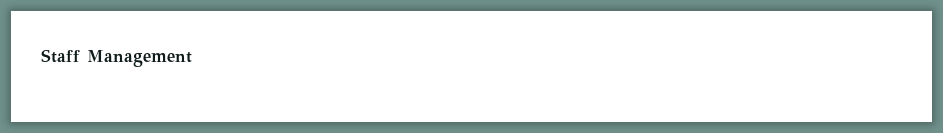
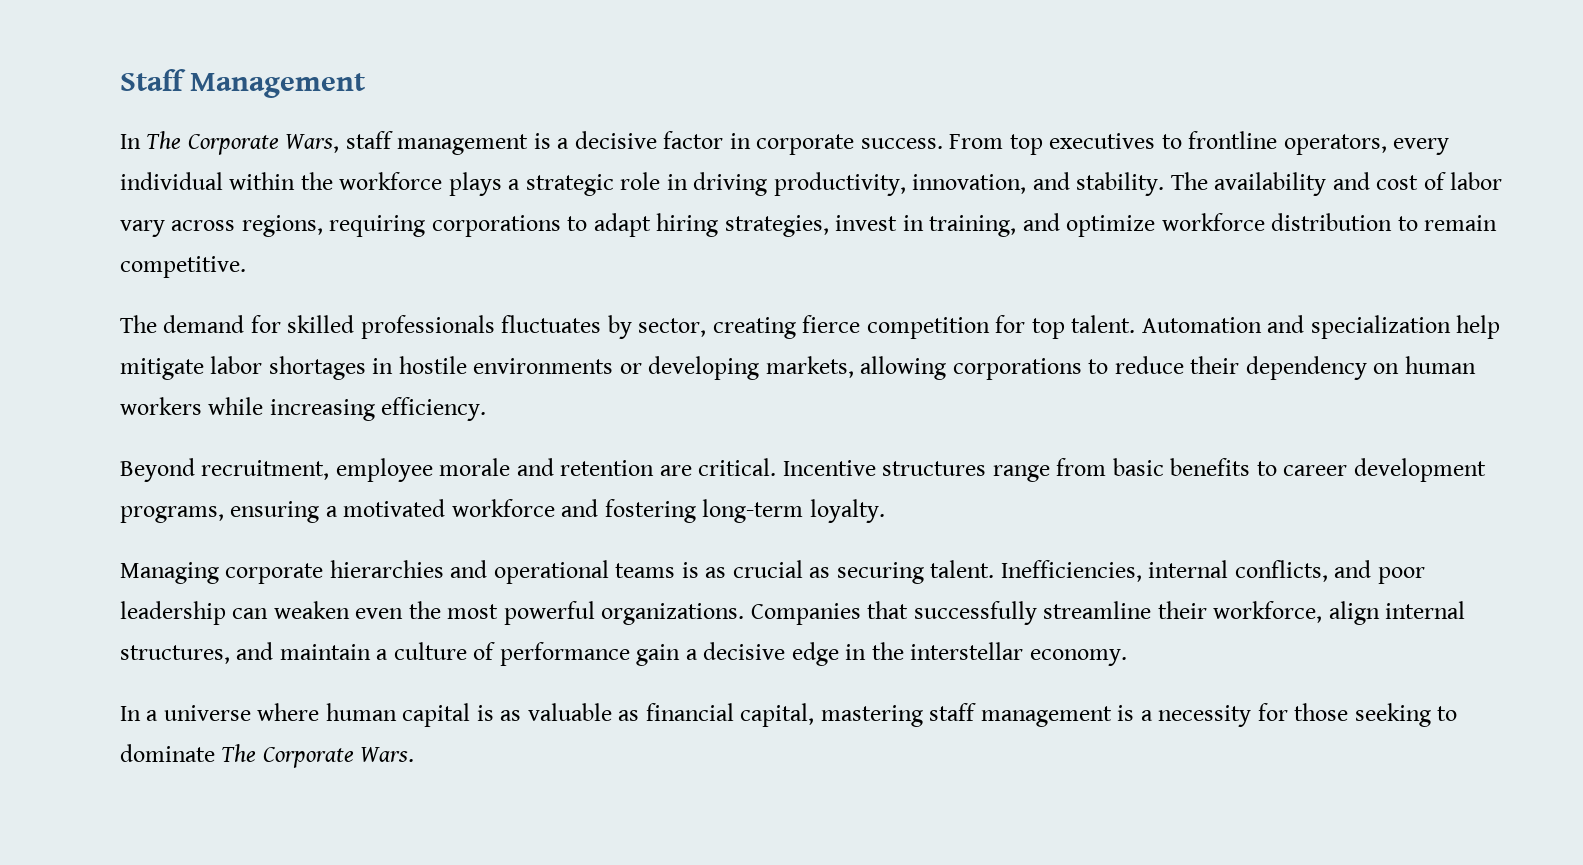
+ In The Corporate Wars, staff management is a decisive factor in corporate success. From top executives to frontline operators, every individual within the workforce plays a strategic role in driving productivity, innovation, and stability. The availability and cost of labor vary across regions, requiring corporations to adapt hiring strategies, invest in training, and optimize workforce distribution to remain competitive.
+ The demand for skilled professionals fluctuates by sector, creating fierce competition for top talent. Automation and specialization help mitigate labor shortages in hostile environments or developing markets, allowing corporations to reduce their dependency on human workers while increasing efficiency.
+ Beyond recruitment, employee morale and retention are critical. Incentive structures range from basic benefits to career development programs, ensuring a motivated workforce and fostering long-term loyalty.
+ Managing corporate hierarchies and operational teams is as crucial as securing talent. Inefficiencies, internal conflicts, and poor leadership can weaken even the most powerful organizations. Companies that successfully streamline their workforce, align internal structures, and maintain a culture of performance gain a decisive edge in the interstellar economy.
+ In a universe where human capital is as valuable as financial capital, mastering staff management is a necessity for those seeking to dominate The Corporate Wars.

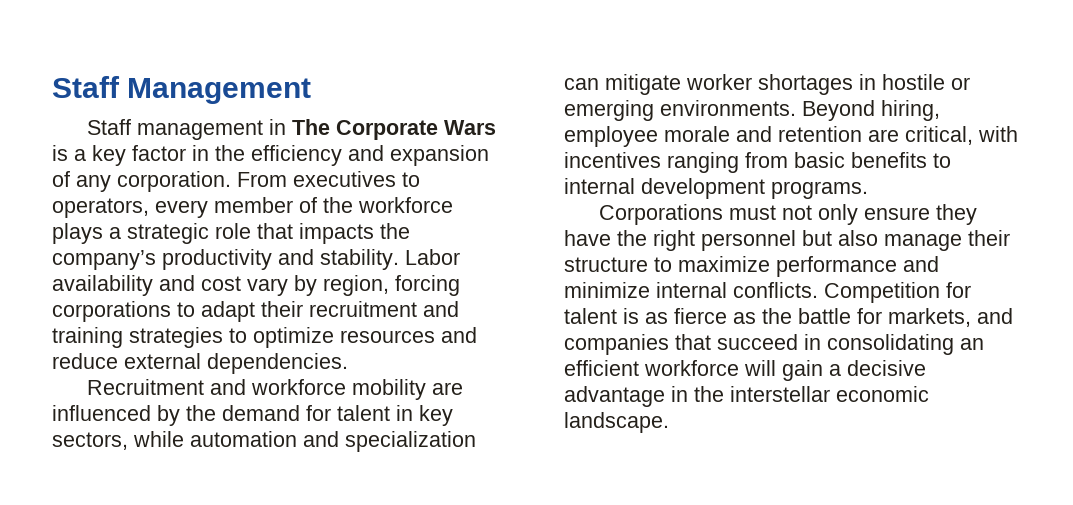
- In The Corporate Wars, staff management is a decisive factor in corporate success. From top executives to frontline operators, every individual within the workforce plays a strategic role in driving productivity, innovation, and stability.
+ Staff management in The Corporate Wars is a key factor in the efficiency and expansion of any corporation. From executives to operators, every member of the workforce plays a strategic role that impacts the company’s productivity and stability.
- The availability and cost of labor vary across regions, requiring corporations to adapt hiring strategies, invest in training, and optimize workforce distribution to remain competitive.
- The demand for skilled professionals fluctuates by sector, creating fierce competition for top talent. Automation and specialization help mitigate labor shortages in hostile environments or developing markets, allowing corporations to reduce their dependency on human workers while increasing efficiency.
- Beyond recruitment, employee morale and retention are critical. Incentive structures range from basic benefits to career development programs, ensuring a motivated workforce and fostering long-term loyalty.
- Managing corporate hierarchies and operational teams is as crucial as securing talent. Inefficiencies, internal conflicts, and poor leadership can weaken even the most powerful organizations. Companies that successfully streamline their workforce, align internal structures, and maintain a culture of performance gain a decisive edge in the interstellar economy.
- In a universe where human capital is as valuable as financial capital, mastering staff management is a necessity for those seeking to dominate The Corporate Wars.
+ Labor availability and cost vary by region, forcing corporations to adapt their recruitment and training strategies to optimize resources and reduce external dependencies.
+ Recruitment and workforce mobility are influenced by the demand for talent in key sectors, while automation and specialization can mitigate worker shortages in hostile or emerging environments. Beyond hiring, employee morale and retention are critical, with incentives ranging from basic benefits to internal development programs.
+ Corporations must not only ensure they have the right personnel but also manage their structure to maximize performance and minimize internal conflicts. Competition for talent is as fierce as the battle for markets, and companies that succeed in consolidating an efficient workforce will gain a decisive advantage in the interstellar economic landscape.

